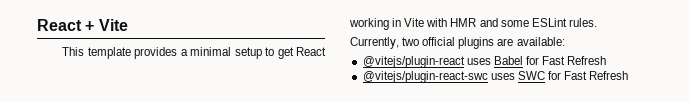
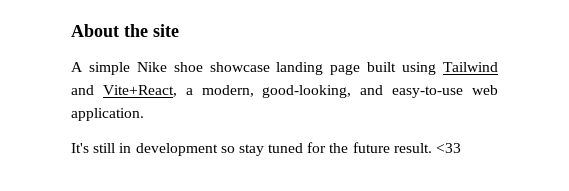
- React + Vite
- This template provides a minimal setup to get React working in Vite with HMR and some ESLint rules.
- Currently, two official plugins are available:
- @vitejs/plugin-react uses Babel for Fast Refresh
- @vitejs/plugin-react-swc uses SWC for Fast Refresh
+ About the site
+ A simple Nike shoe showcase landing page built using Tailwind and Vite+React, a modern, good-looking, and easy-to-use web application.
+ It's still in development so stay tuned for the future result. <33

